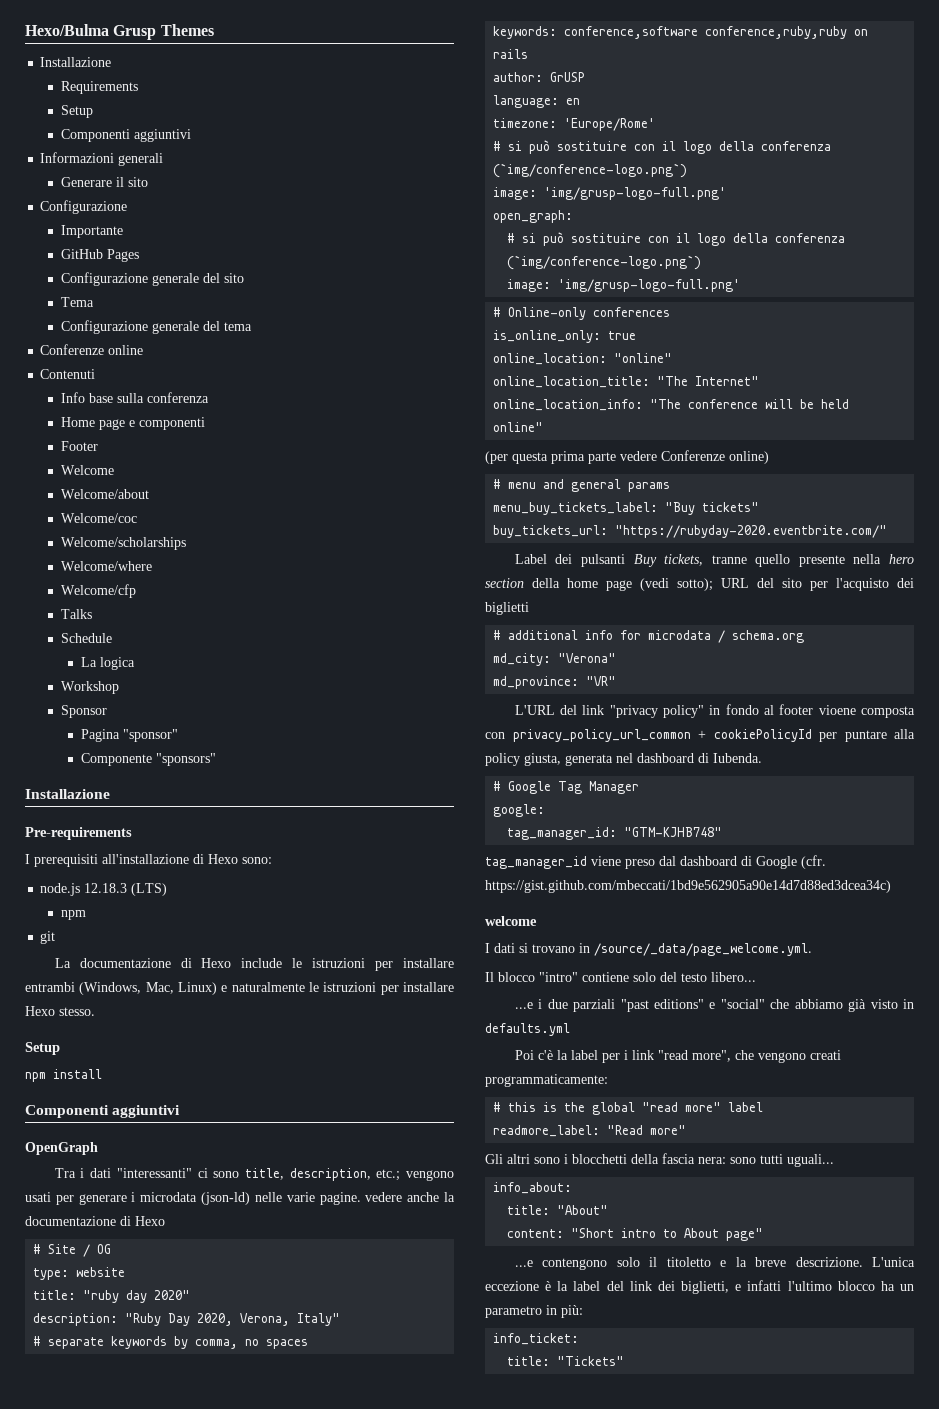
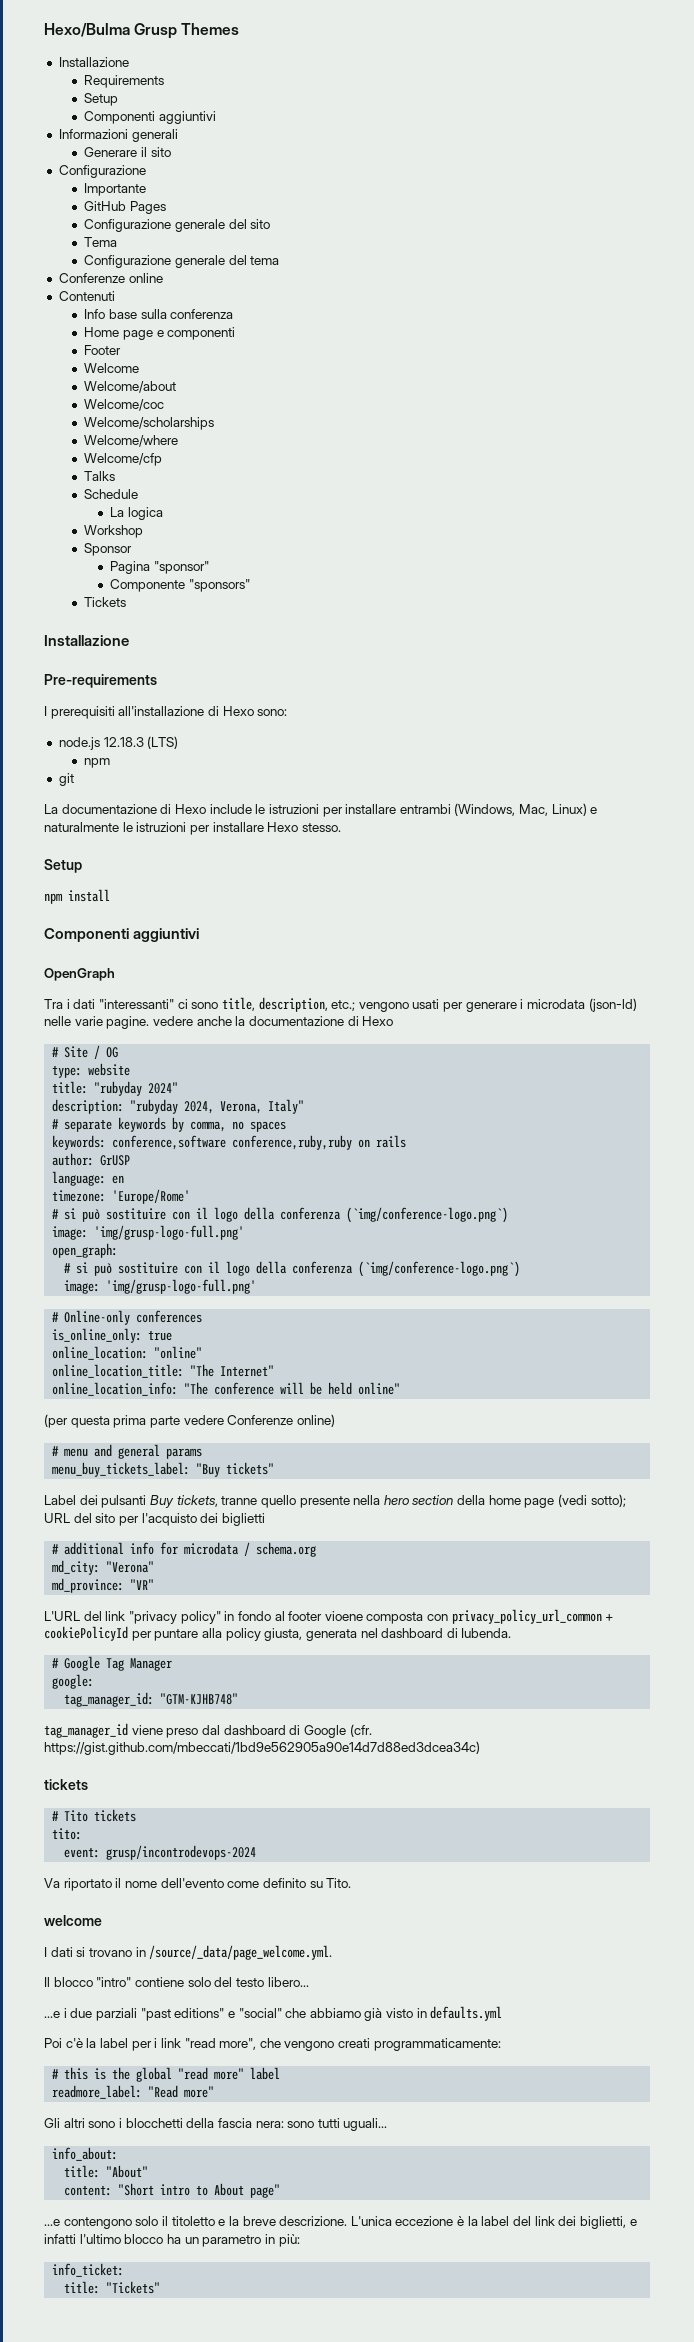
+ Tickets
- title: "ruby day 2020"
- description: "Ruby Day 2020, Verona, Italy"
+ title: "rubyday 2024"
+ description: "rubyday 2024, Verona, Italy"
- buy_tickets_url: "https://rubyday-2020.eventbrite.com/"
  tag_manager_id viene preso dal dashboard di Google (cfr. https://gist.github.com/mbeccati/1bd9e562905a90e14d7d88ed3dcea34c)
+ tickets
+ # Tito tickets
+ tito:
+ event: grusp/incontrodevops-2024
+ Va riportato il nome dell'evento come definito su Tito.

